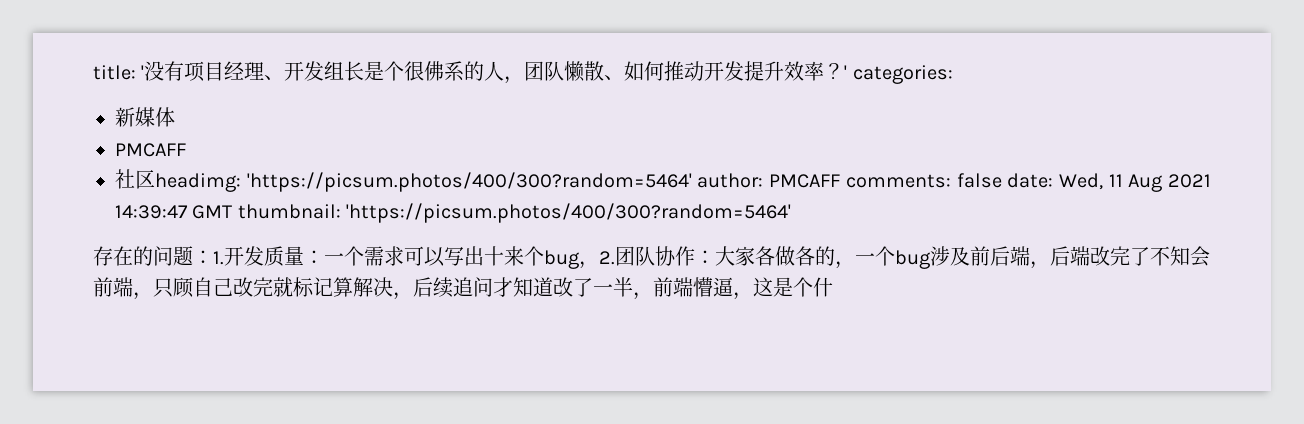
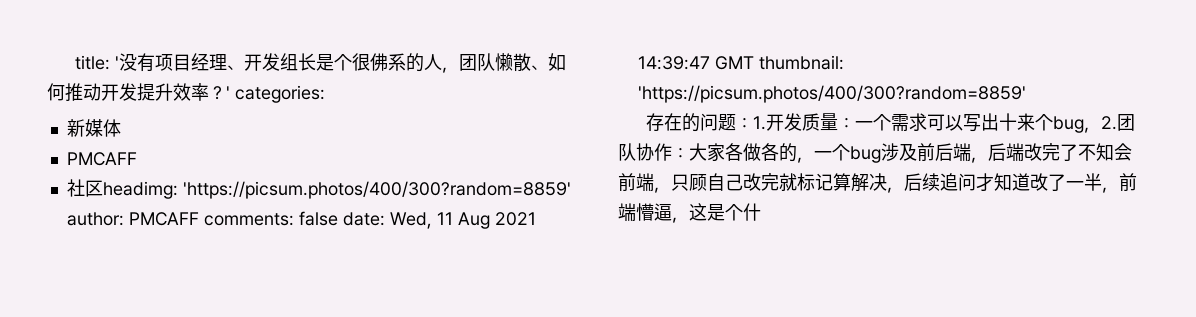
- 社区headimg: 'https://picsum.photos/400/300?random=5464' author: PMCAFF comments: false date: Wed, 11 Aug 2021 14:39:47 GMT thumbnail: 'https://picsum.photos/400/300?random=5464'
+ 社区headimg: 'https://picsum.photos/400/300?random=8859' author: PMCAFF comments: false date: Wed, 11 Aug 2021 14:39:47 GMT thumbnail: 'https://picsum.photos/400/300?random=8859'

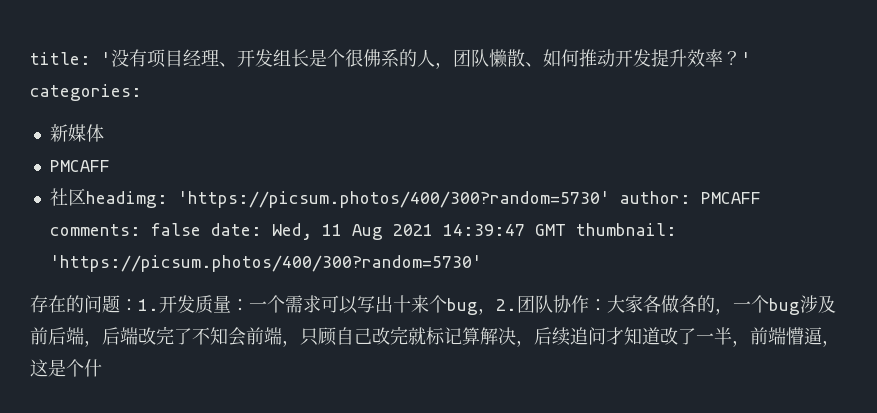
- 社区headimg: 'https://picsum.photos/400/300?random=8859' author: PMCAFF comments: false date: Wed, 11 Aug 2021 14:39:47 GMT thumbnail: 'https://picsum.photos/400/300?random=8859'
+ 社区headimg: 'https://picsum.photos/400/300?random=5730' author: PMCAFF comments: false date: Wed, 11 Aug 2021 14:39:47 GMT thumbnail: 'https://picsum.photos/400/300?random=5730'

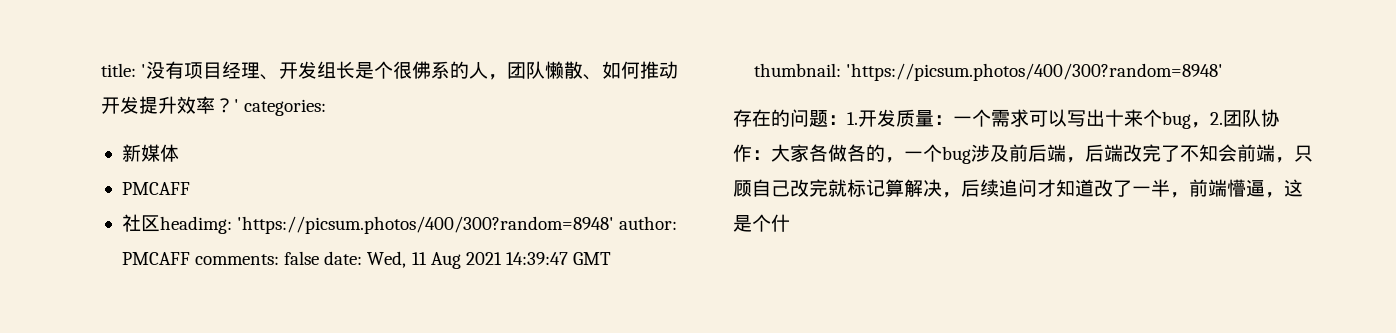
- 社区headimg: 'https://picsum.photos/400/300?random=5730' author: PMCAFF comments: false date: Wed, 11 Aug 2021 14:39:47 GMT thumbnail: 'https://picsum.photos/400/300?random=5730'
+ 社区headimg: 'https://picsum.photos/400/300?random=8948' author: PMCAFF comments: false date: Wed, 11 Aug 2021 14:39:47 GMT thumbnail: 'https://picsum.photos/400/300?random=8948'

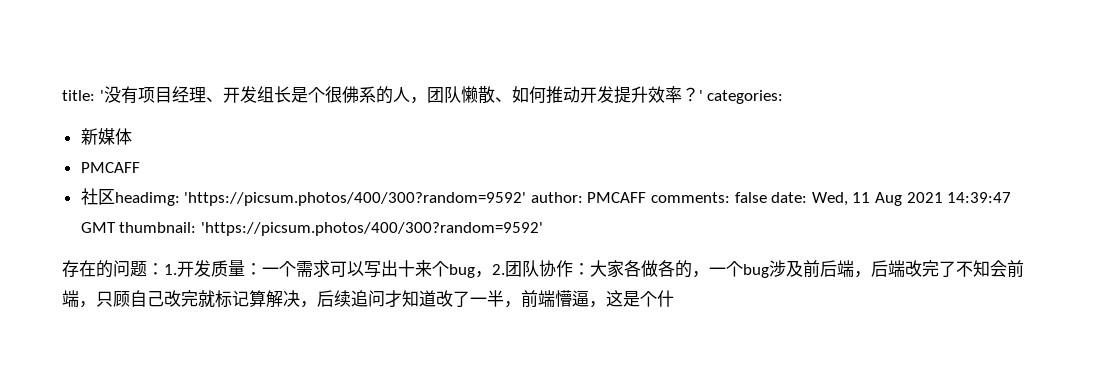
- 社区headimg: 'https://picsum.photos/400/300?random=8948' author: PMCAFF comments: false date: Wed, 11 Aug 2021 14:39:47 GMT thumbnail: 'https://picsum.photos/400/300?random=8948'
+ 社区headimg: 'https://picsum.photos/400/300?random=9592' author: PMCAFF comments: false date: Wed, 11 Aug 2021 14:39:47 GMT thumbnail: 'https://picsum.photos/400/300?random=9592'

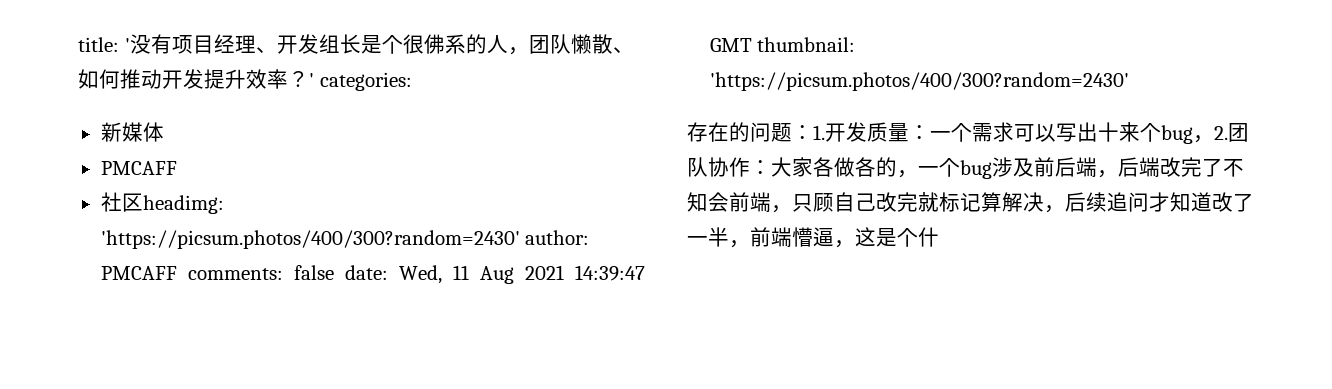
- 社区headimg: 'https://picsum.photos/400/300?random=9592' author: PMCAFF comments: false date: Wed, 11 Aug 2021 14:39:47 GMT thumbnail: 'https://picsum.photos/400/300?random=9592'
+ 社区headimg: 'https://picsum.photos/400/300?random=2430' author: PMCAFF comments: false date: Wed, 11 Aug 2021 14:39:47 GMT thumbnail: 'https://picsum.photos/400/300?random=2430'

